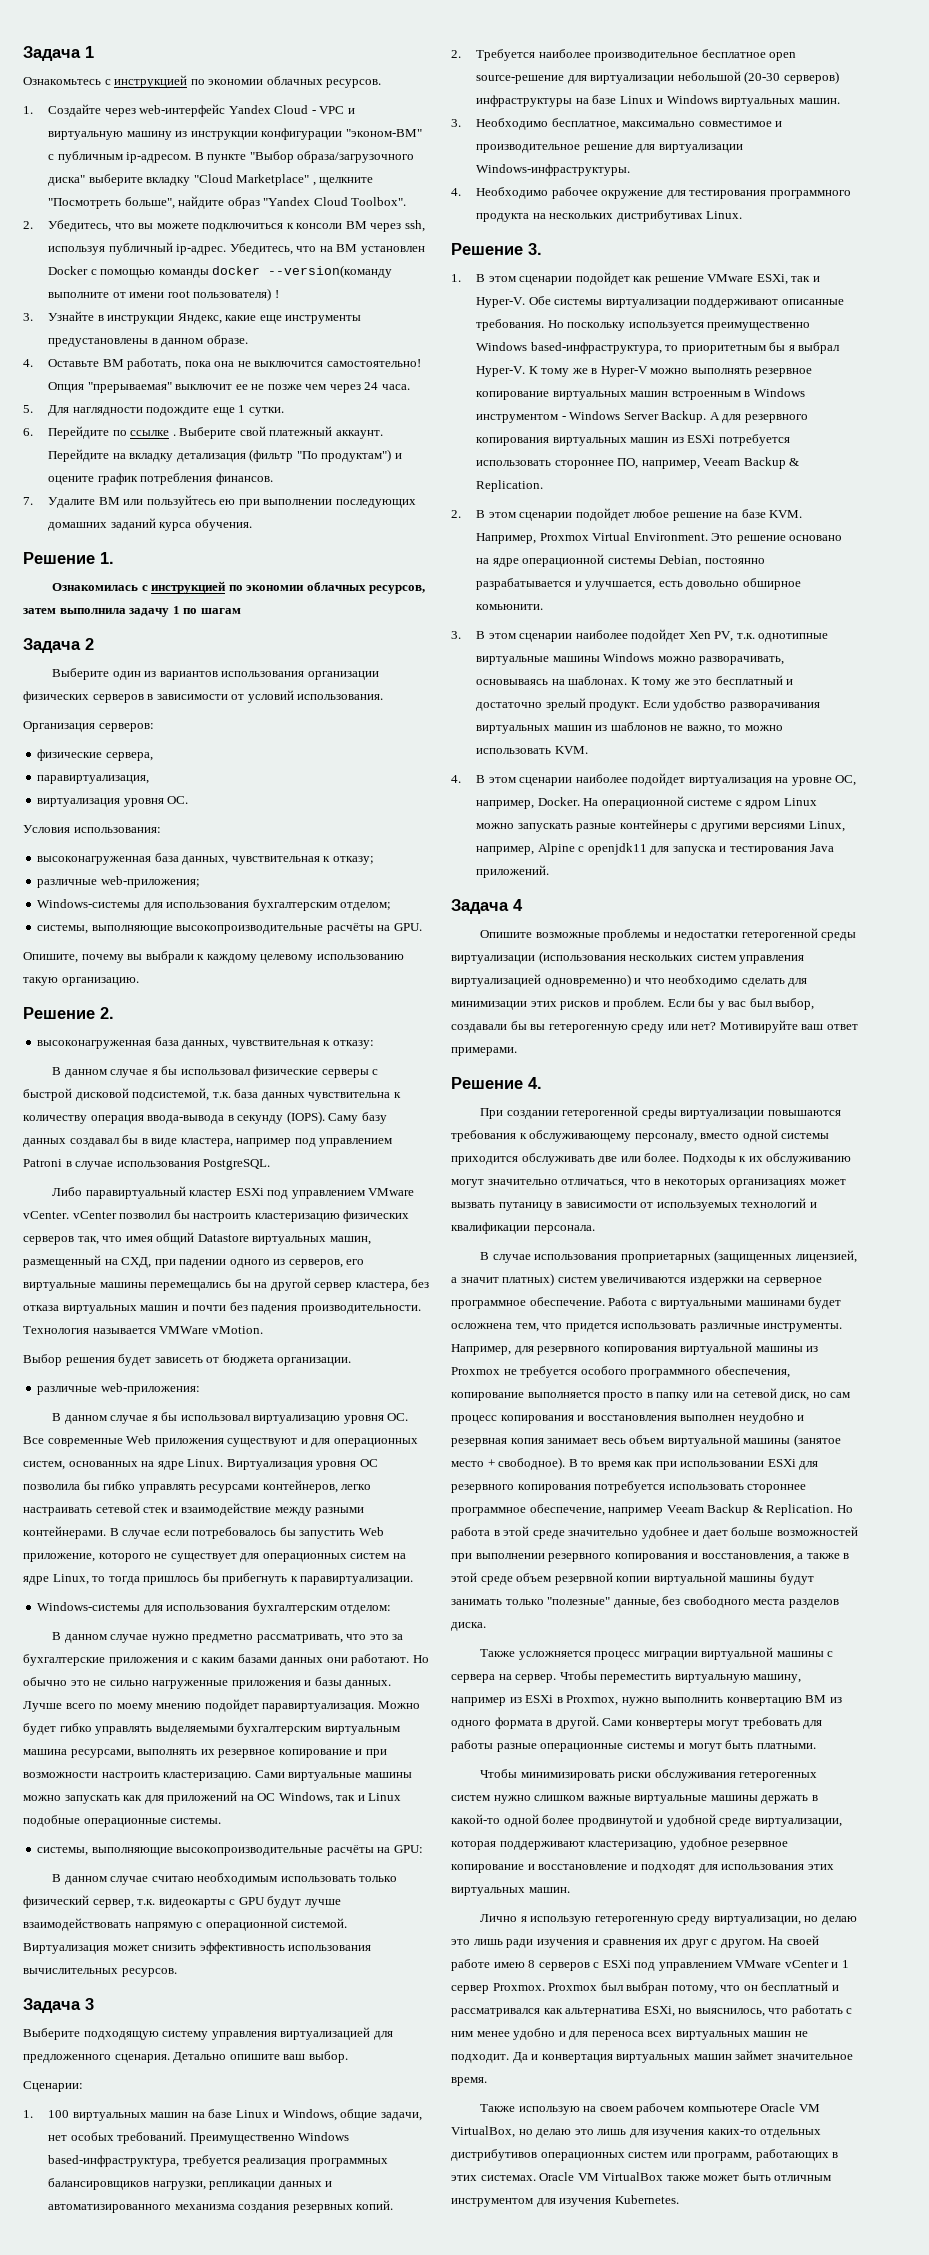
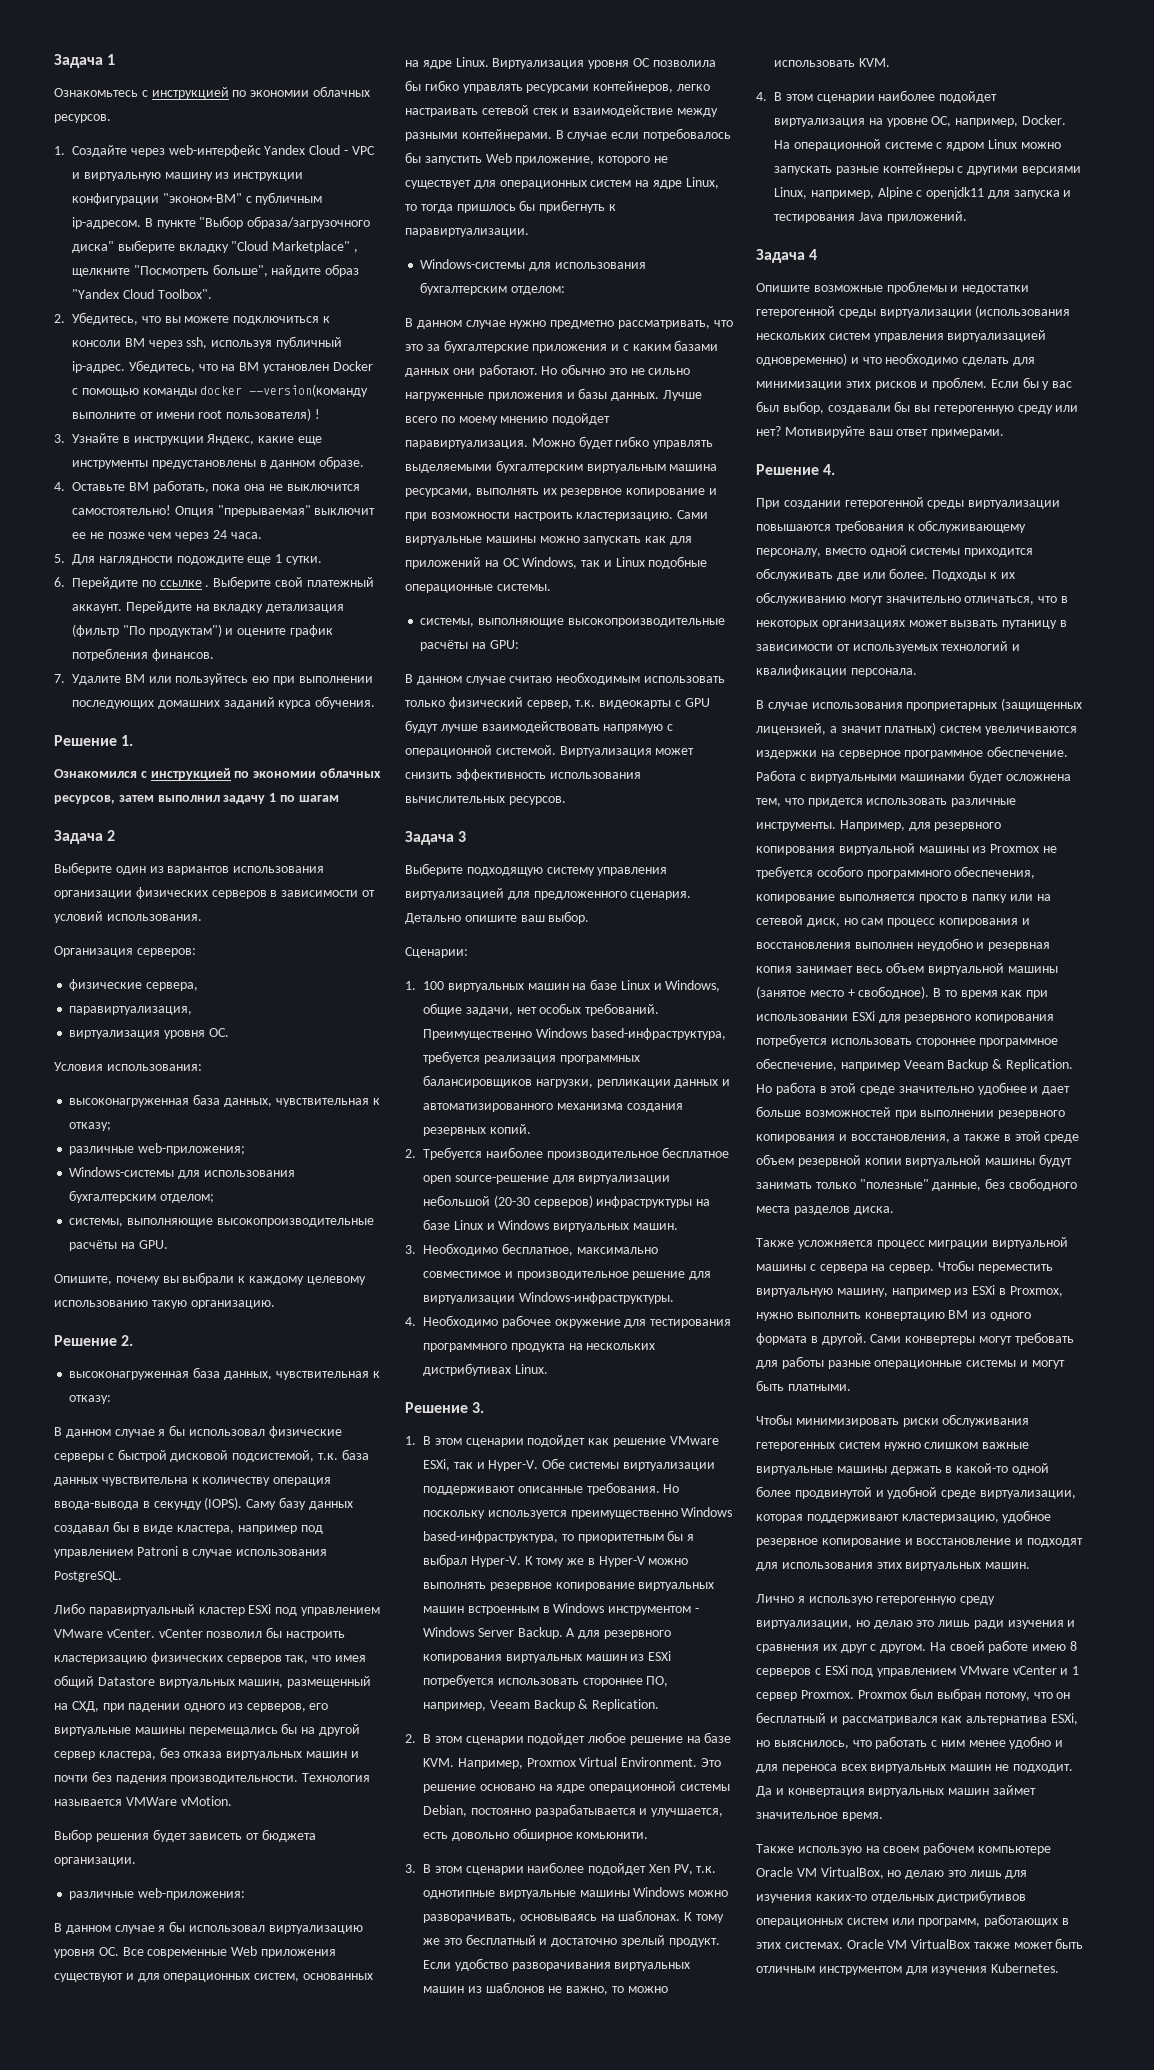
- Ознакомилась с инструкцией по экономии облачных ресурсов, затем выполнила задачу 1 по шагам
+ Ознакомился с инструкцией по экономии облачных ресурсов, затем выполнил задачу 1 по шагам

